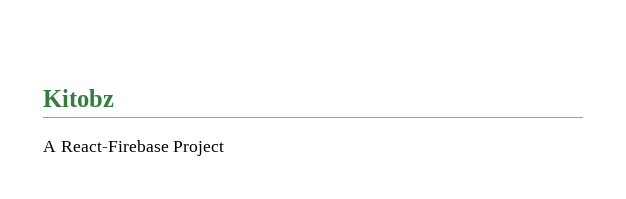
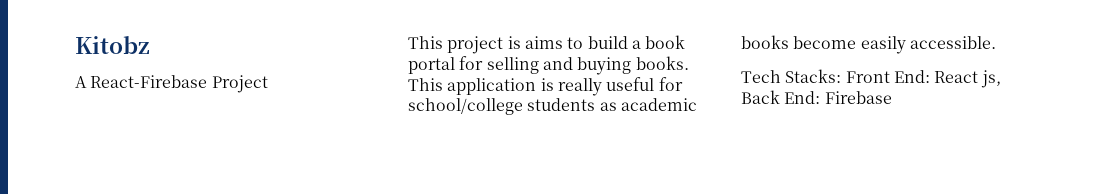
+ This project is aims to build a book portal for selling and buying books. This application is really useful for school/college students as academic books become easily accessible.
+ Tech Stacks: Front End: React js, Back End: Firebase

